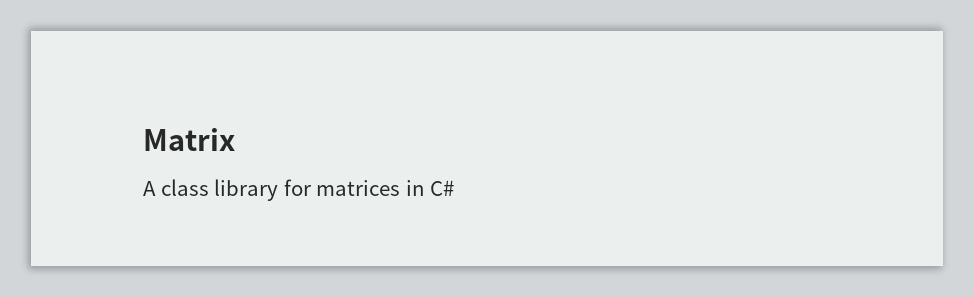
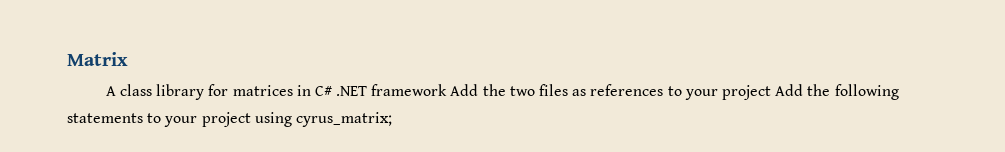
- A class library for matrices in C#
+ A class library for matrices in C# .NET framework Add the two files as references to your project Add the following statements to your project using cyrus_matrix;

